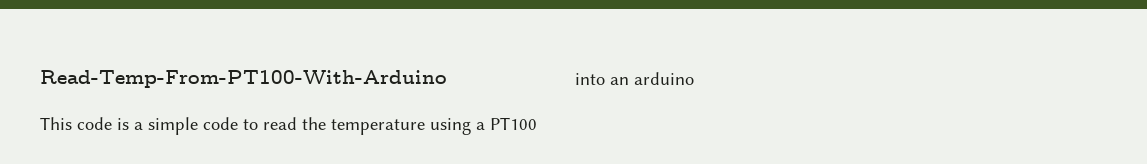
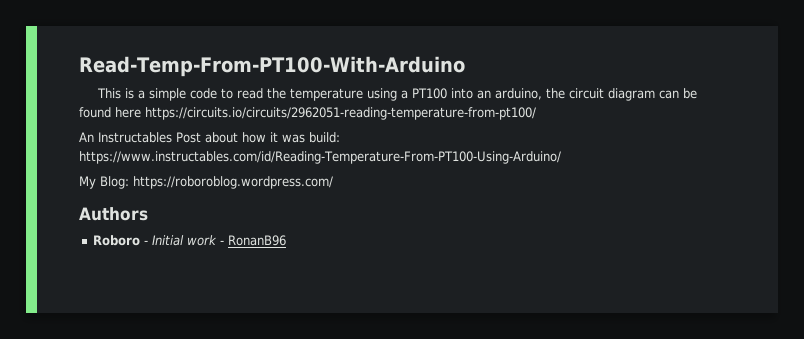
- This code is a simple code to read the temperature using a PT100 into an arduino
+ This is a simple code to read the temperature using a PT100 into an arduino, the circuit diagram can be found here https://circuits.io/circuits/2962051-reading-temperature-from-pt100/
+ An Instructables Post about how it was build: https://www.instructables.com/id/Reading-Temperature-From-PT100-Using-Arduino/
+ My Blog: https://roboroblog.wordpress.com/
+ Authors
+ Roboro - Initial work - RonanB96

